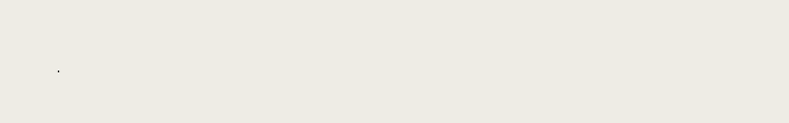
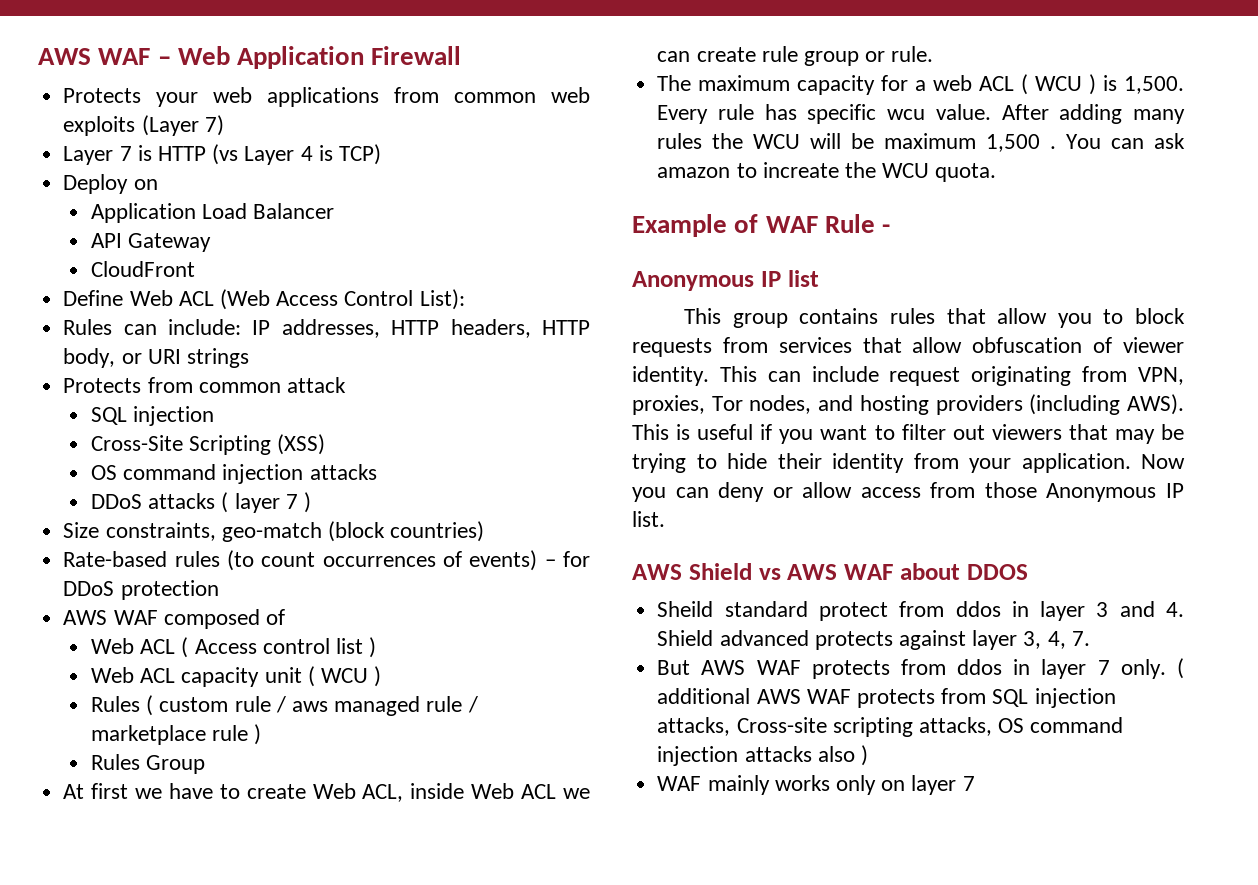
- .
+ AWS WAF – Web Application Firewall
+ Protects your web applications from common web exploits (Layer 7)
+ Layer 7 is HTTP (vs Layer 4 is TCP)
+ Deploy on
+ Application Load Balancer
+ API Gateway
+ CloudFront
+ Define Web ACL (Web Access Control List):
+ Rules can include: IP addresses, HTTP headers, HTTP body, or URI strings
+ Protects from common attack
+ SQL injection
+ Cross-Site Scripting (XSS)
+ OS command injection attacks
+ DDoS attacks ( layer 7 )
+ Size constraints, geo-match (block countries)
+ Rate-based rules (to count occurrences of events) – for DDoS protection
+ AWS WAF composed of
+ Web ACL ( Access control list )
+ Web ACL capacity unit ( WCU )
+ Rules ( custom rule / aws managed rule / marketplace rule )
+ Rules Group
+ At first we have to create Web ACL, inside Web ACL we can create rule group or rule.
+ The maximum capacity for a web ACL ( WCU ) is 1,500. Every rule has specific wcu value. After adding many rules the WCU will be maximum 1,500 . You can ask amazon to increate the WCU quota.
+ Example of WAF Rule -
+ Anonymous IP list
+ This group contains rules that allow you to block requests from services that allow obfuscation of viewer identity. This can include request originating from VPN, proxies, Tor nodes, and hosting providers (including AWS). This is useful if you want to filter out viewers that may be trying to hide their identity from your application. Now you can deny or allow access from those Anonymous IP list.
+ AWS Shield vs AWS WAF about DDOS
+ Sheild standard protect from ddos in layer 3 and 4. Shield advanced protects against layer 3, 4, 7.
+ But AWS WAF protects from ddos in layer 7 only. ( additional AWS WAF protects from SQL injection attacks, Cross-site scripting attacks, OS command injection attacks also )
+ WAF mainly works only on layer 7

